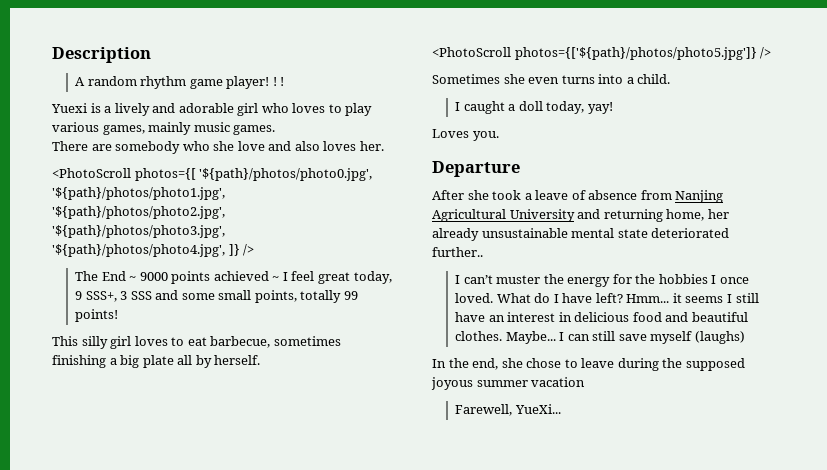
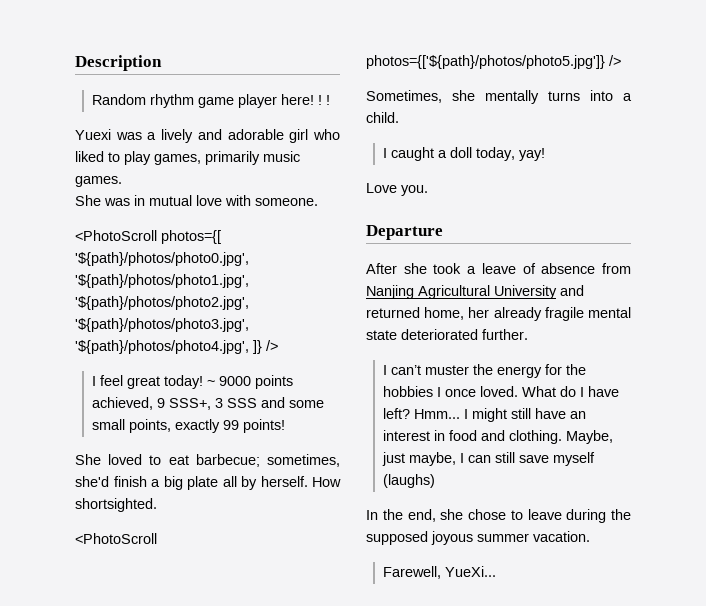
- A random rhythm game player!
+ Random rhythm game player here!
- Yuexi is a lively and adorable girl who loves to play various games, mainly music games.
+ Yuexi was a lively and adorable girl who liked to play games, primarily music games.
- There are somebody who she love and also loves her.
+ She was in mutual love with someone.
- The End ~ 9000 points achieved ~ I feel great today, 9 SSS+, 3 SSS and some small points, totally 99 points!
+ I feel great today! ~ 9000 points achieved, 9 SSS+, 3 SSS and some small points, exactly 99 points!
- This silly girl loves to eat barbecue, sometimes finishing a big plate all by herself.
+ She loved to eat barbecue; sometimes, she'd finish a big plate all by herself. How shortsighted.
- Sometimes she even turns into a child.
+ Sometimes, she mentally turns into a child.
- Loves you.
+ Love you.
- After she took a leave of absence from Nanjing Agricultural University and returning home, her already unsustainable mental state deteriorated further..
+ After she took a leave of absence from Nanjing Agricultural University and returned home, her already fragile mental state deteriorated further.
- Hmm... it seems I still have an interest in delicious food and beautiful clothes. Maybe... I can still save myself (laughs)
+ Hmm... I might still have an interest in food and clothing. Maybe, just maybe, I can still save myself (laughs)
- In the end, she chose to leave during the supposed joyous summer vacation
+ In the end, she chose to leave during the supposed joyous summer vacation.

